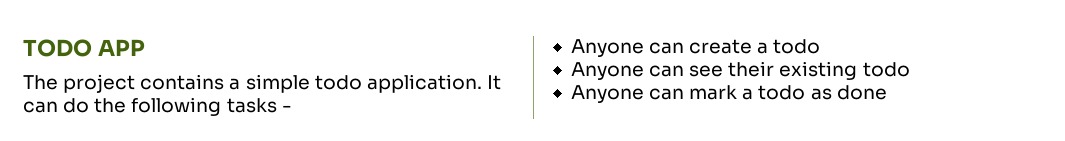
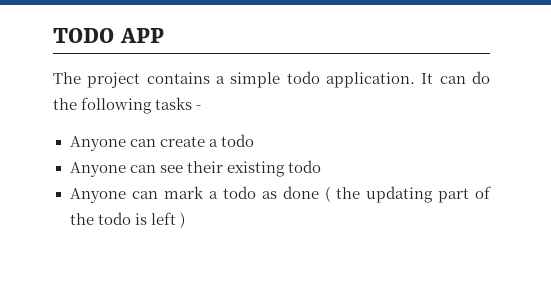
- Anyone can mark a todo as done
+ Anyone can mark a todo as done ( the updating part of the todo is left )

